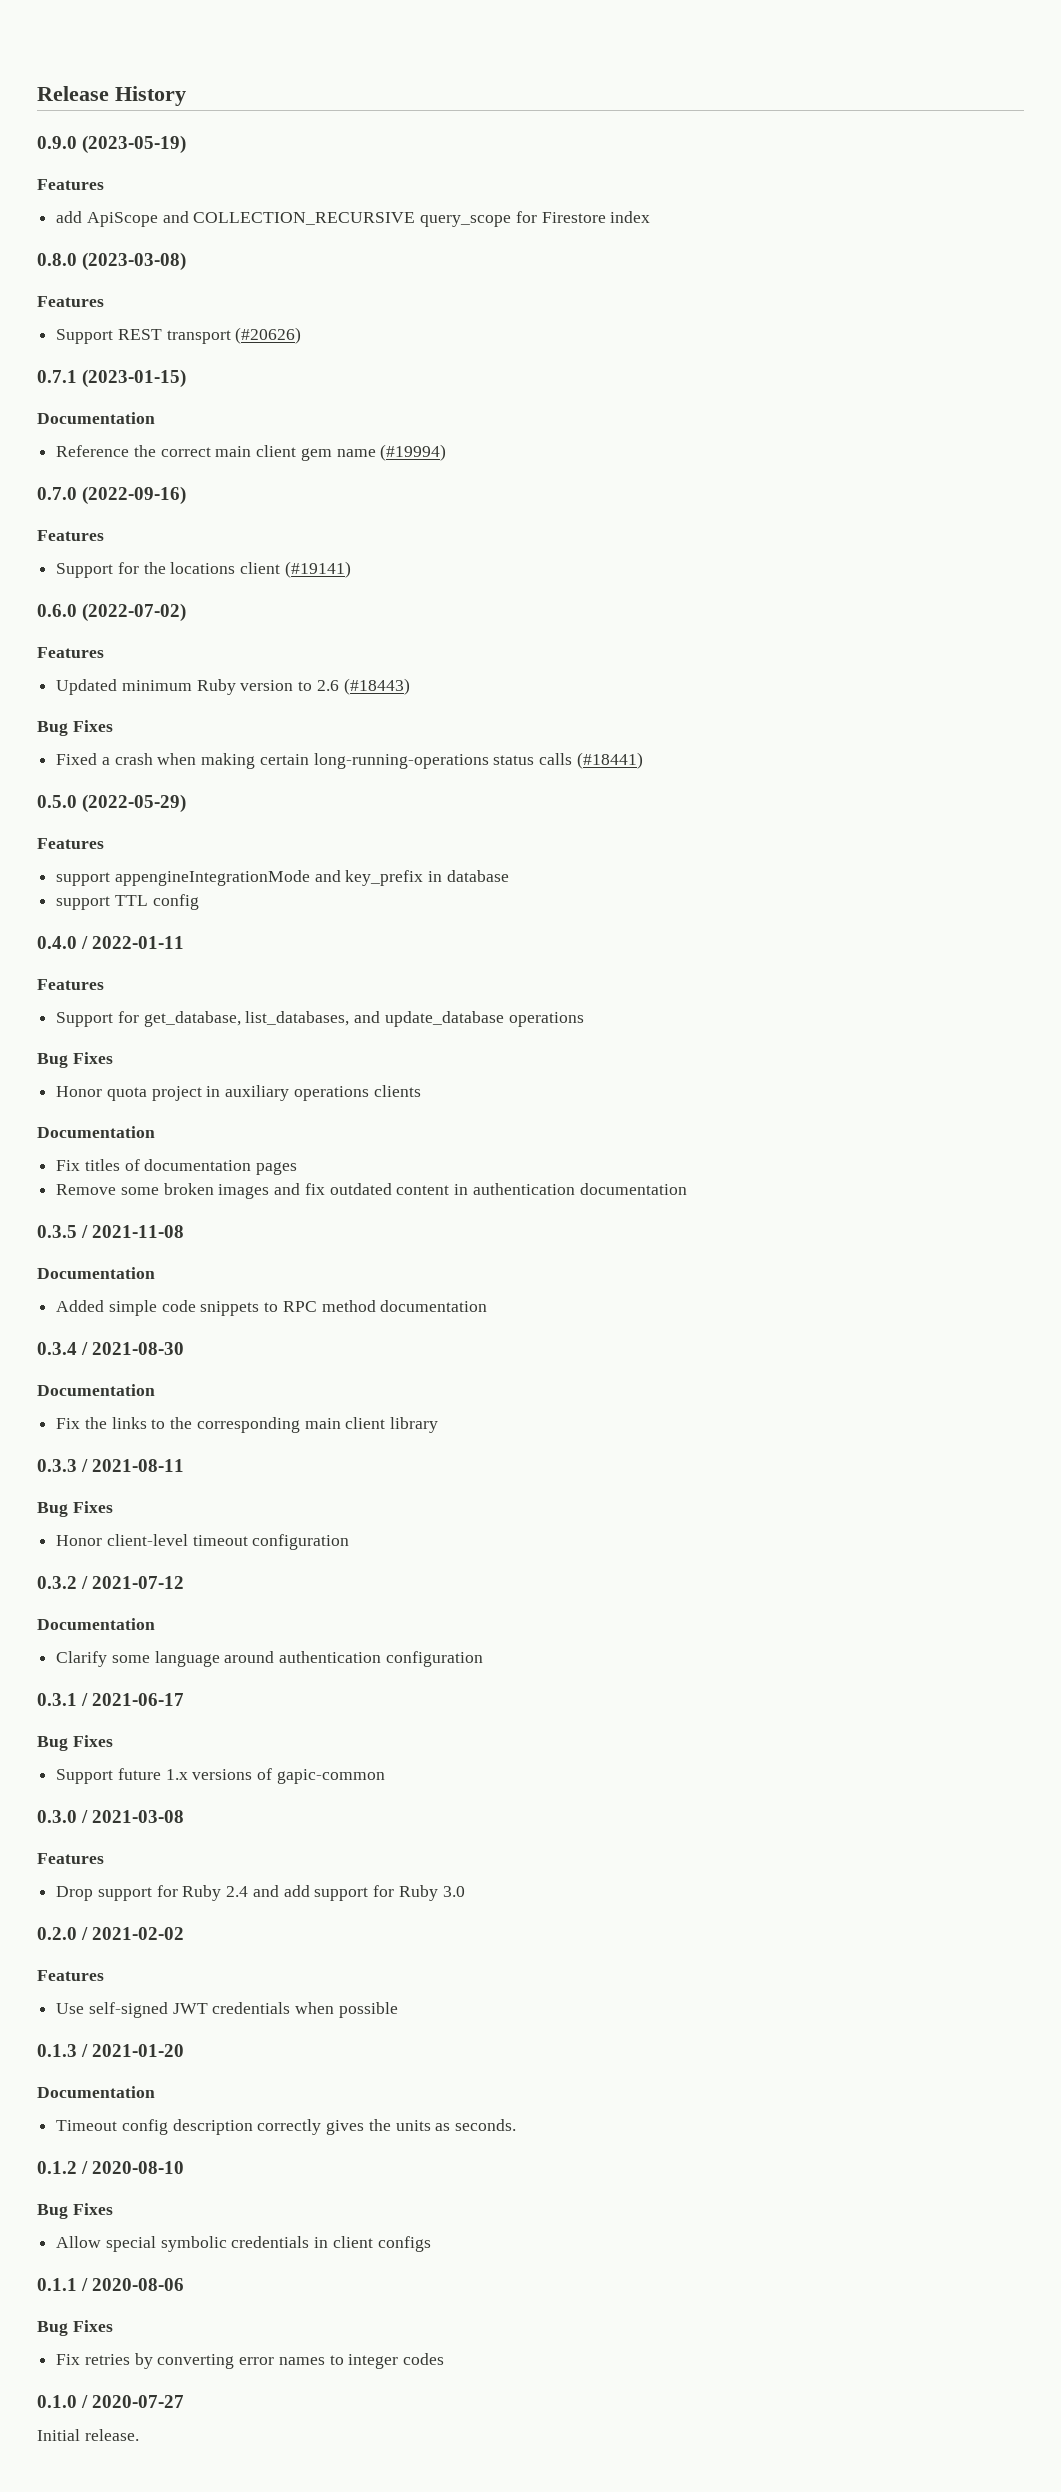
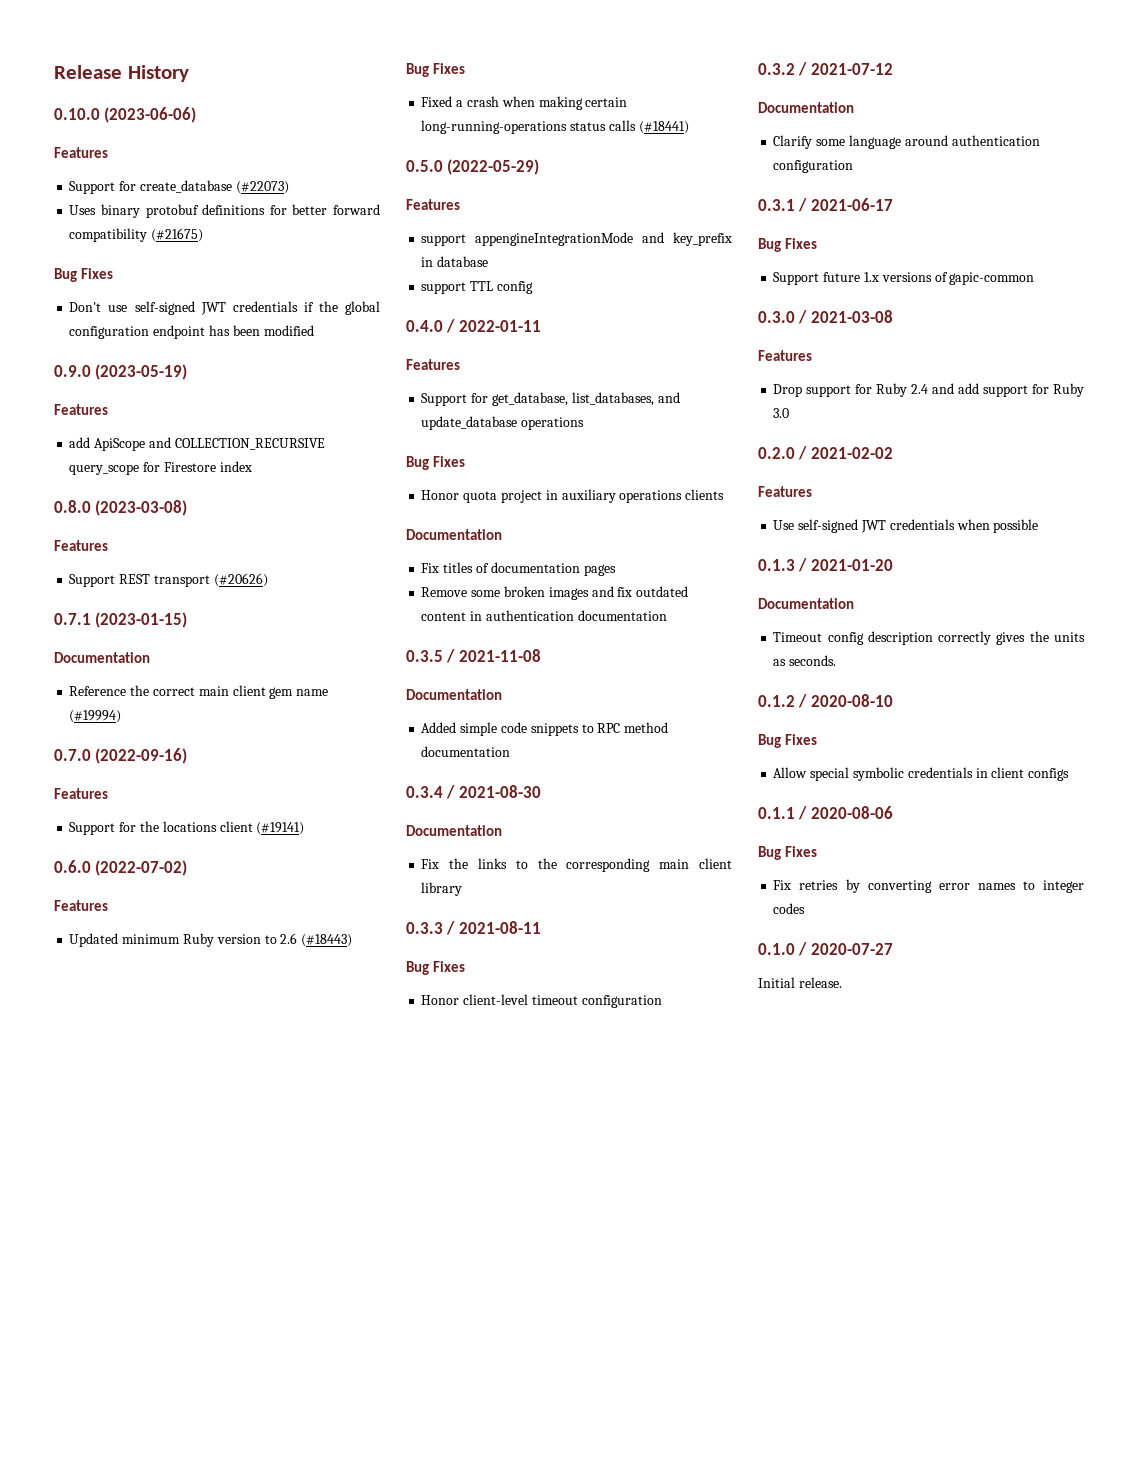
+ 0.10.0 (2023-06-06)
+ Features
+ Support for create_database (#22073)
+ Uses binary protobuf definitions for better forward compatibility (#21675)
+ Bug Fixes
+ Don't use self-signed JWT credentials if the global configuration endpoint has been modified

